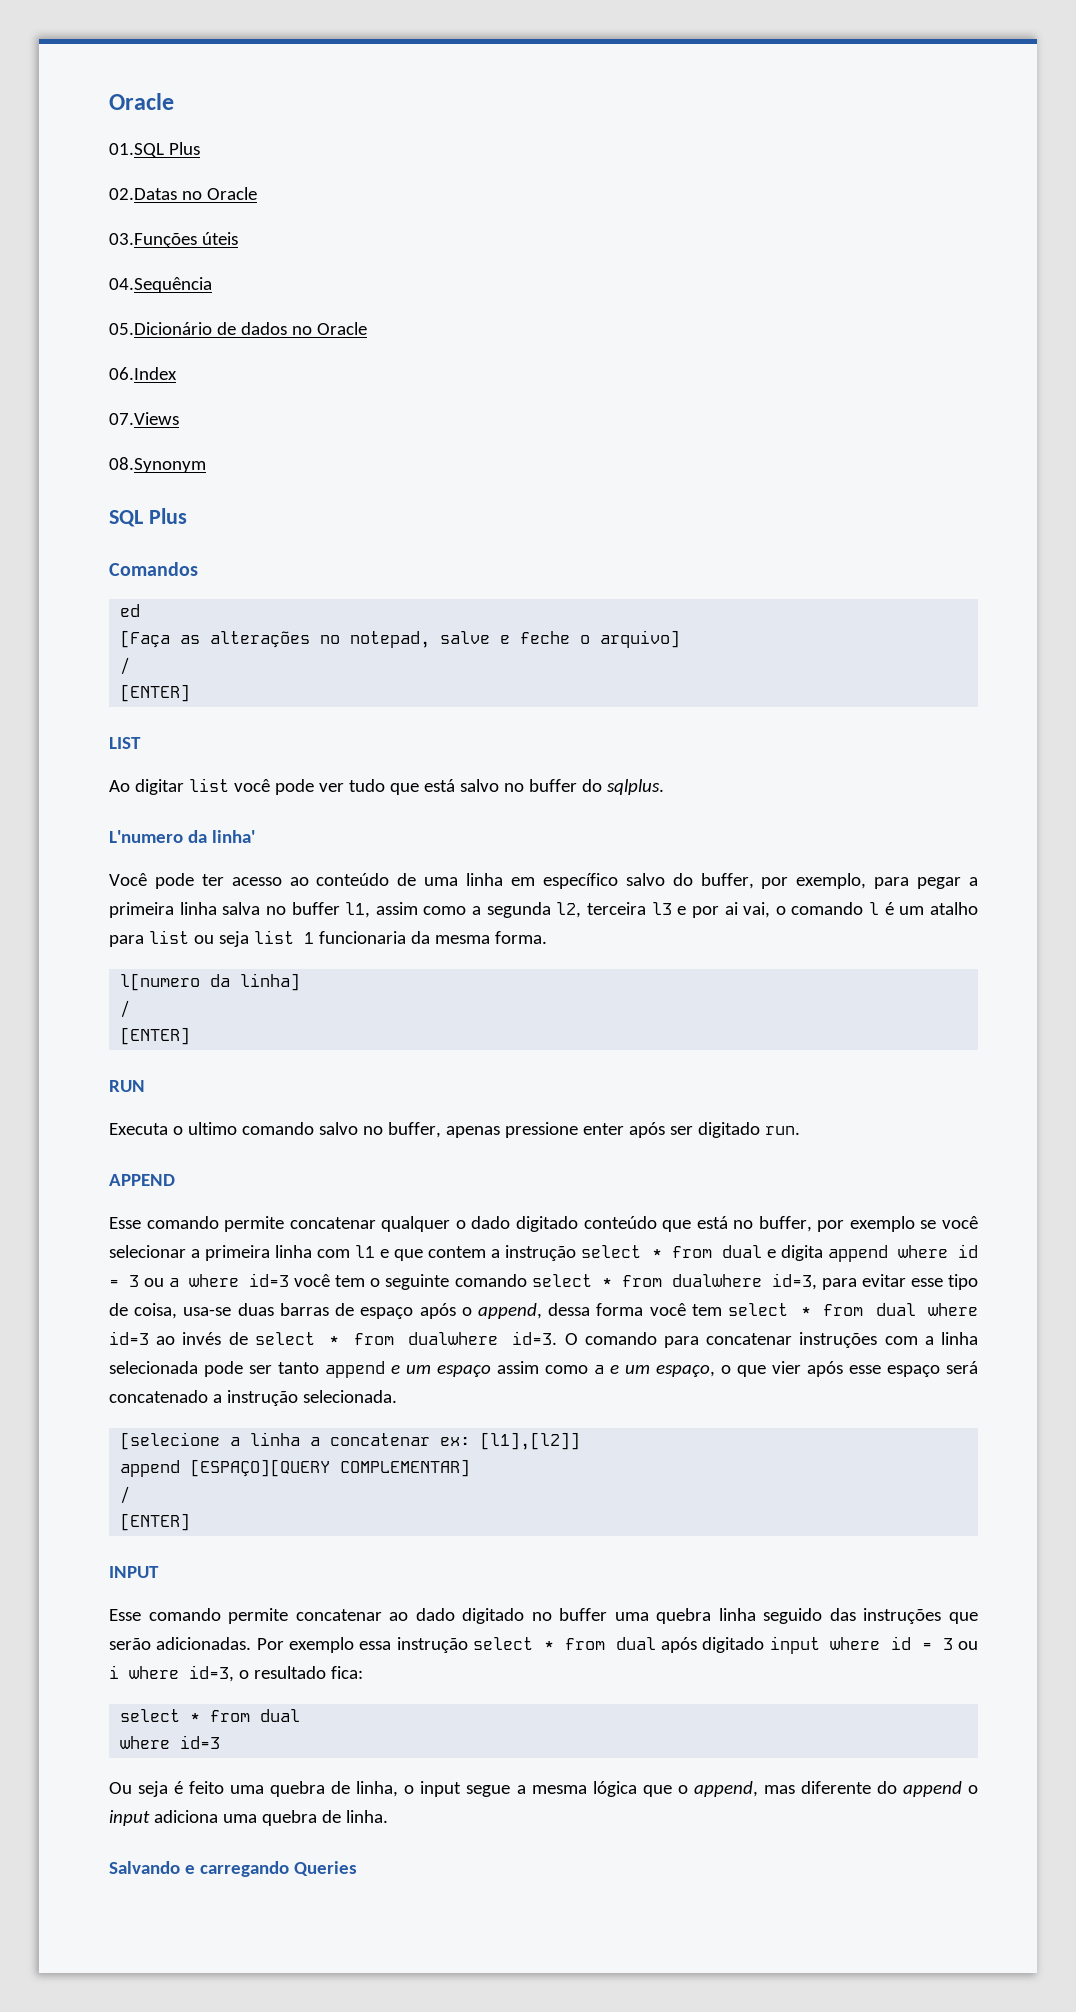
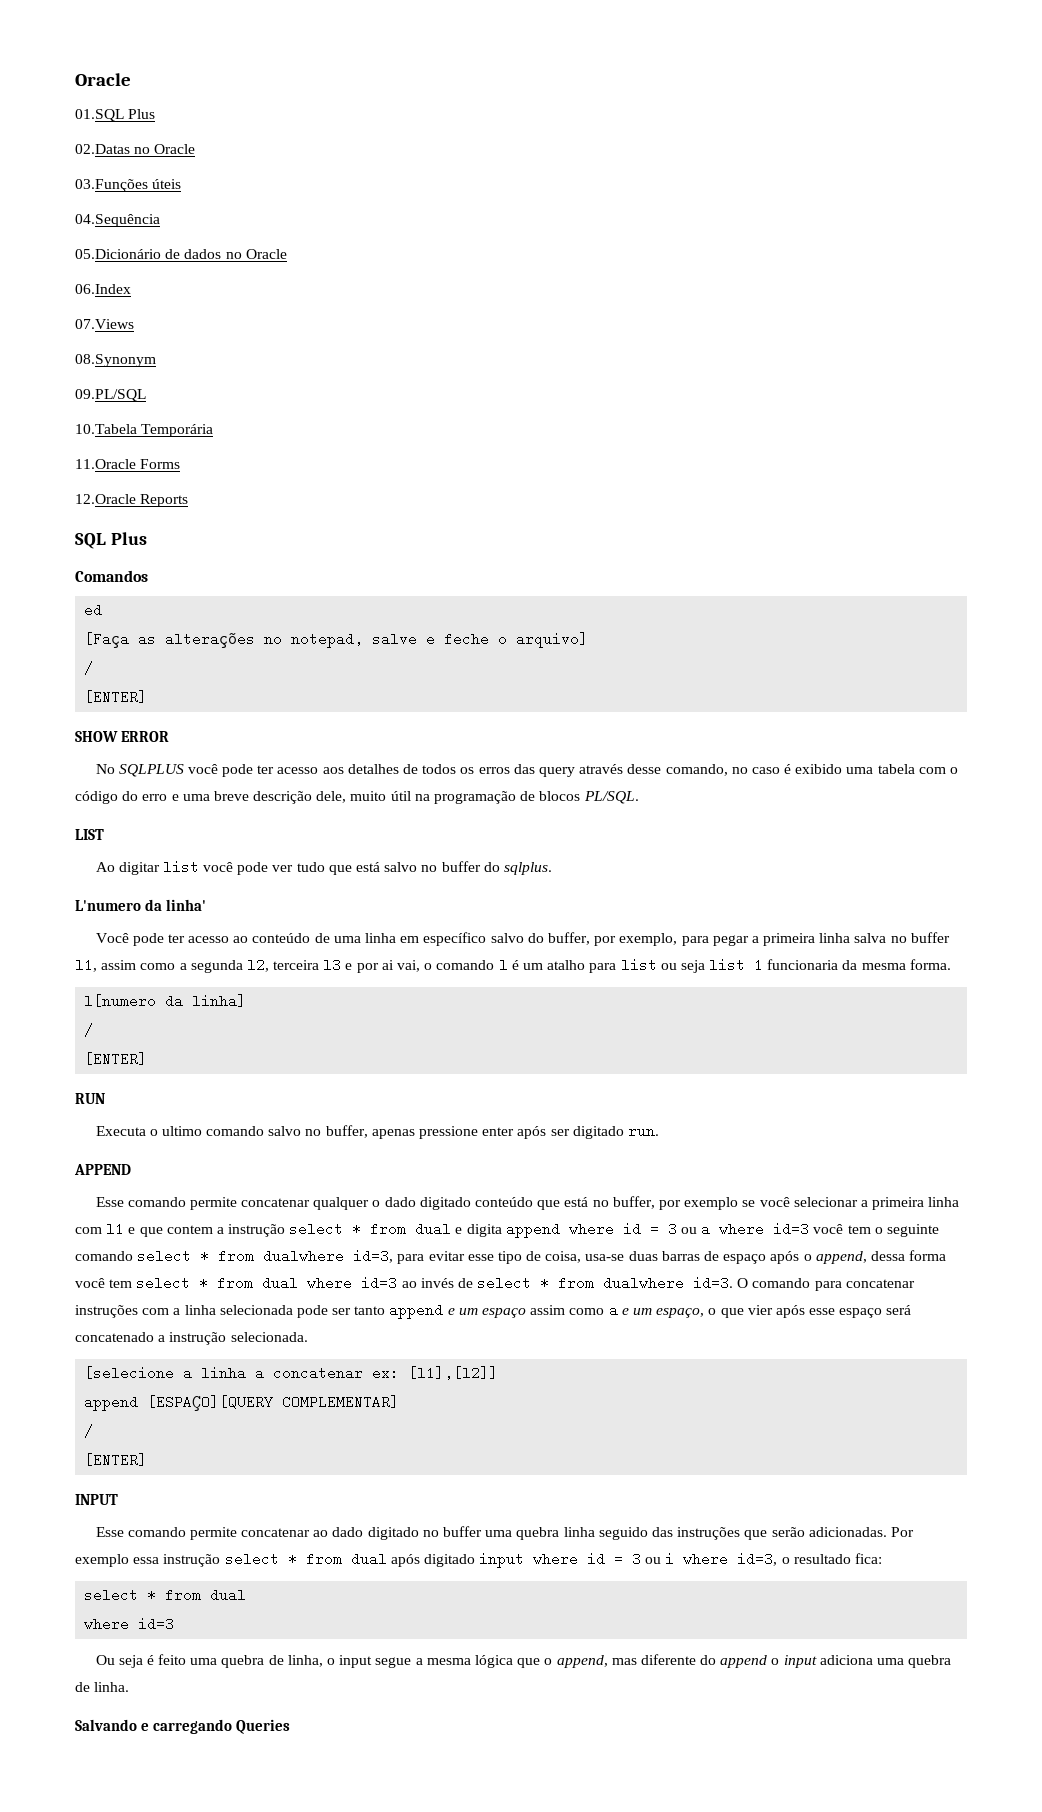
+ 09.PL/SQL
+ 10.Tabela Temporária
+ 11.Oracle Forms
+ 12.Oracle Reports
+ SHOW ERROR
+ No SQLPLUS você pode ter acesso aos detalhes de todos os erros das query através desse comando, no caso é exibido uma tabela com o código do erro e uma breve descrição dele, muito útil na programação de blocos PL/SQL.

